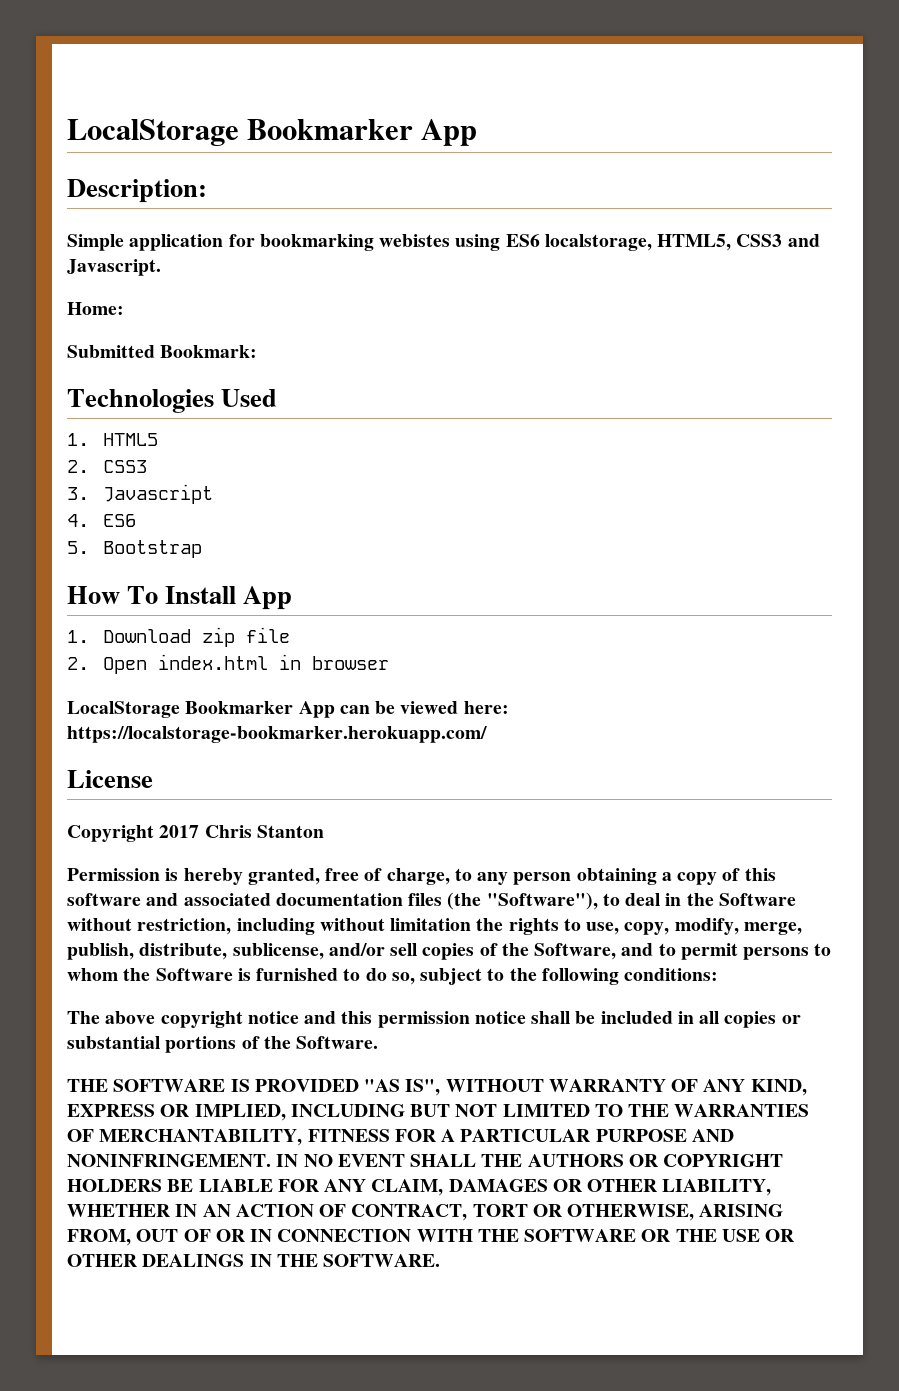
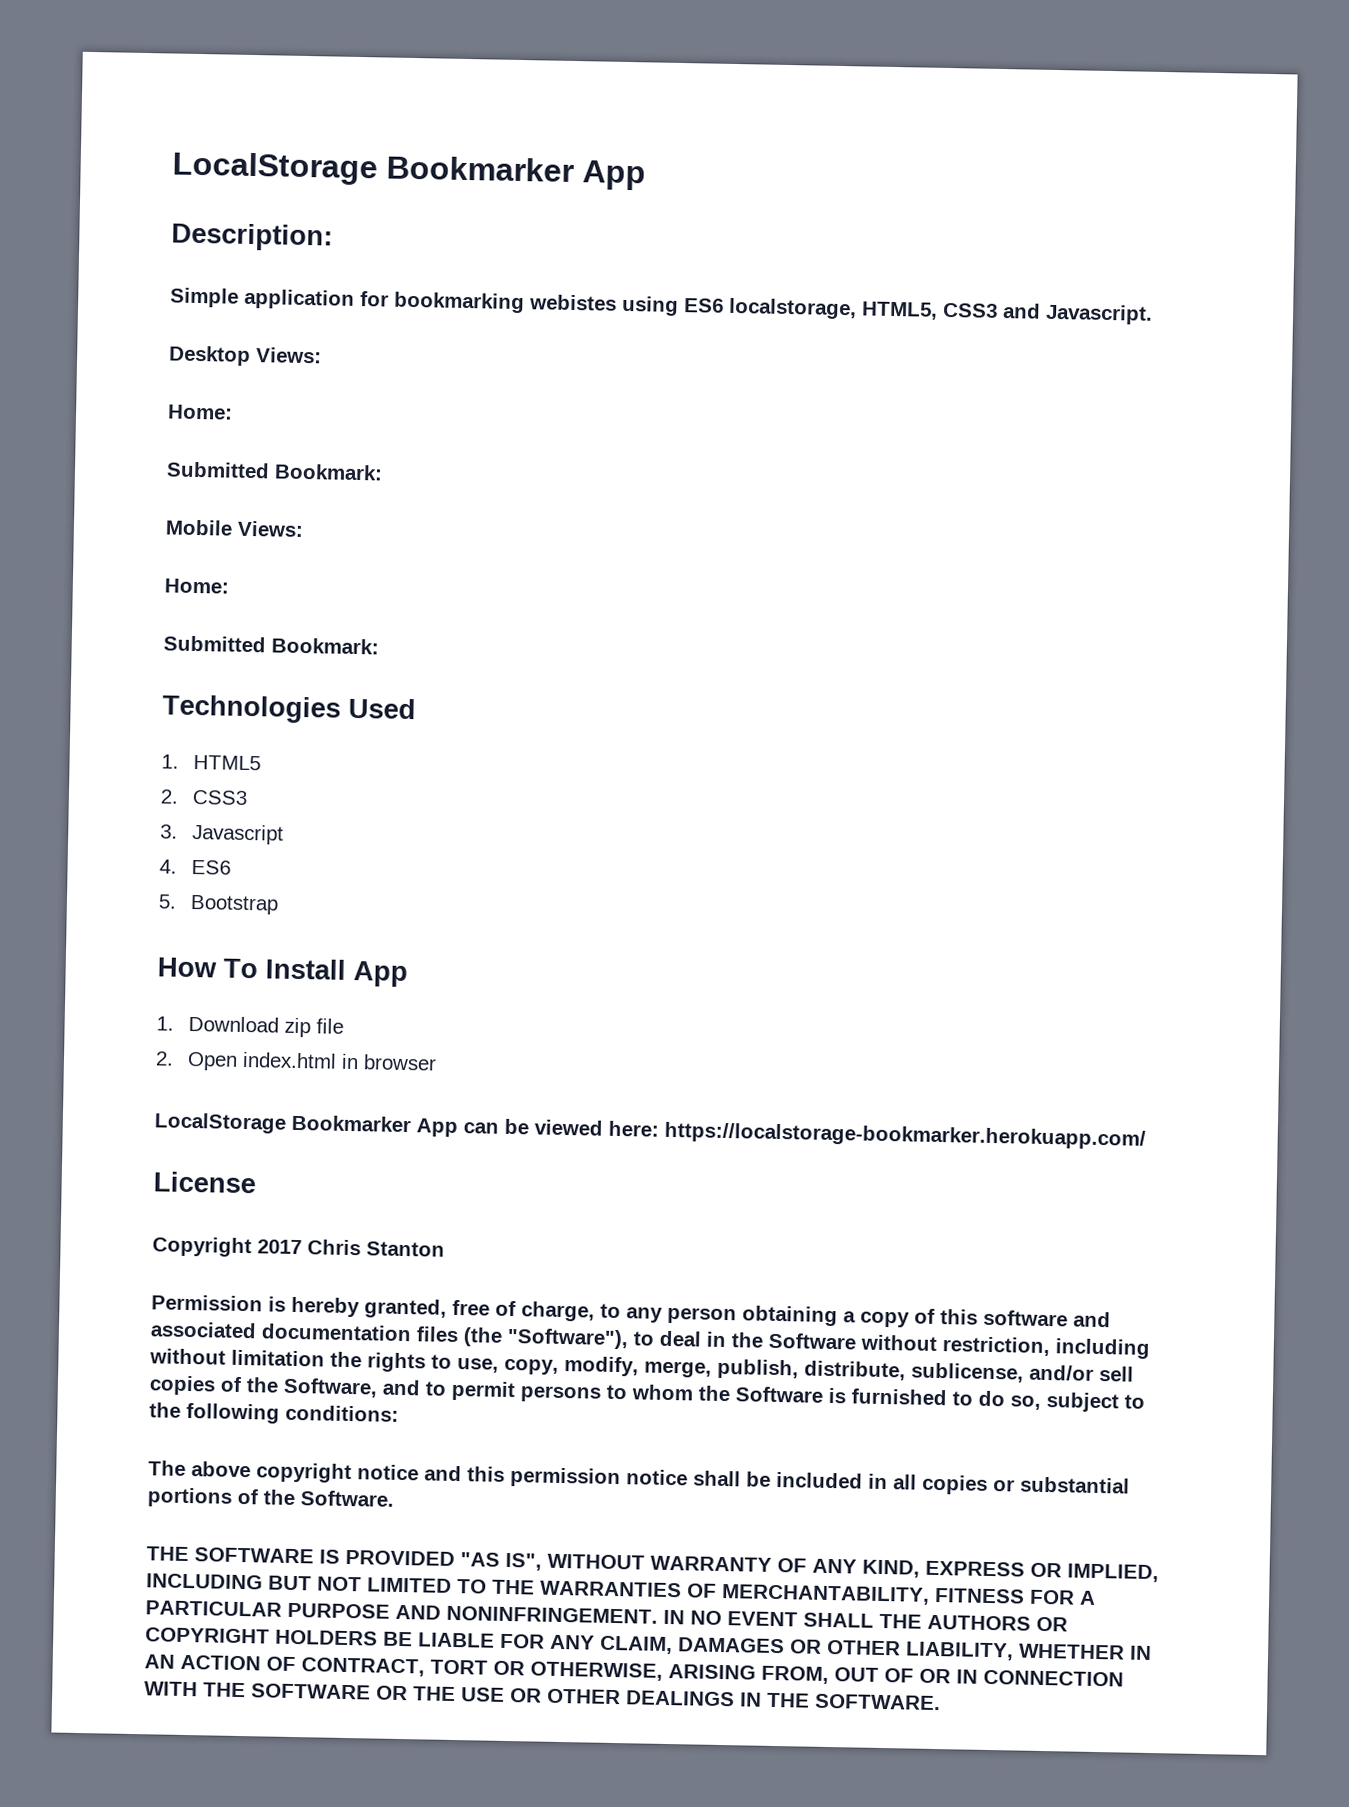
+ Desktop Views:
+ Home:
+ Submitted Bookmark:
+ Mobile Views:

